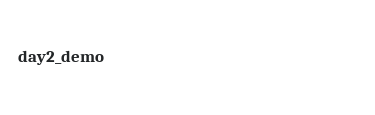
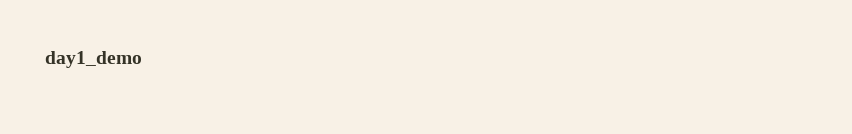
- day2_demo
+ day1_demo

